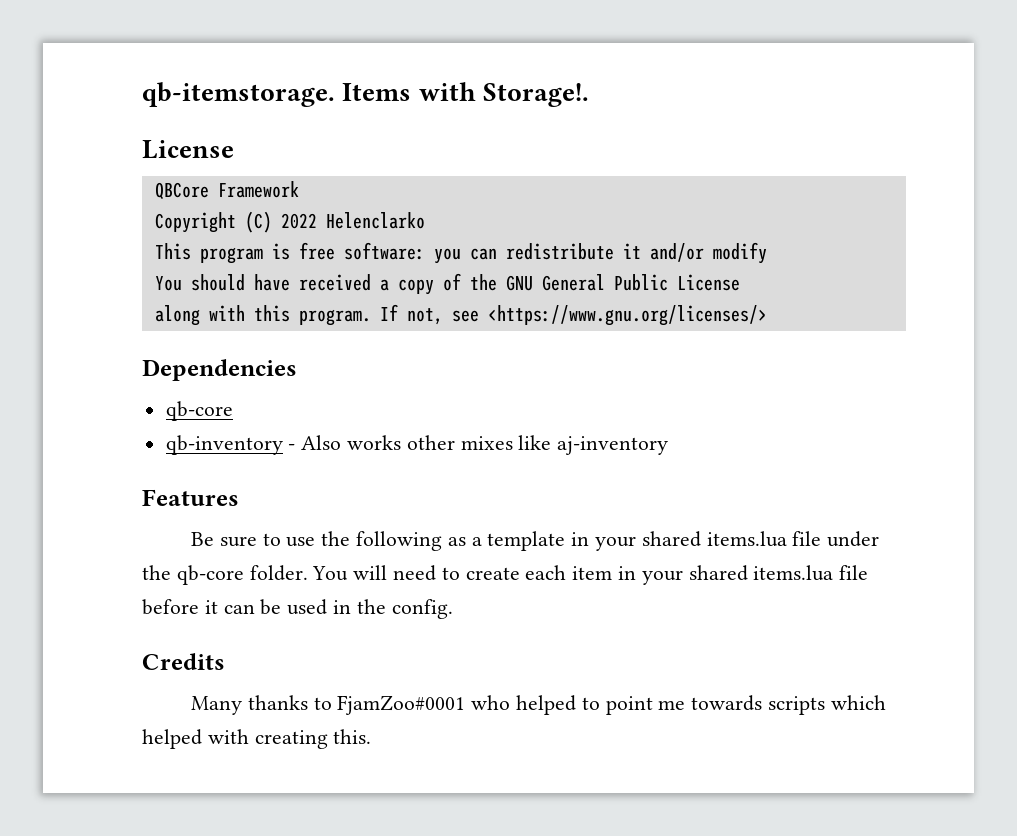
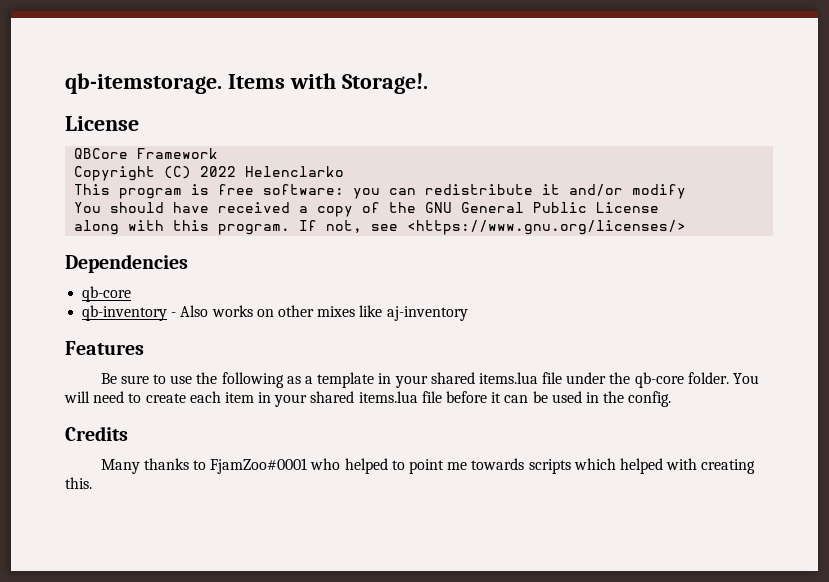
- qb-inventory - Also works other mixes like aj-inventory
+ qb-inventory - Also works on other mixes like aj-inventory

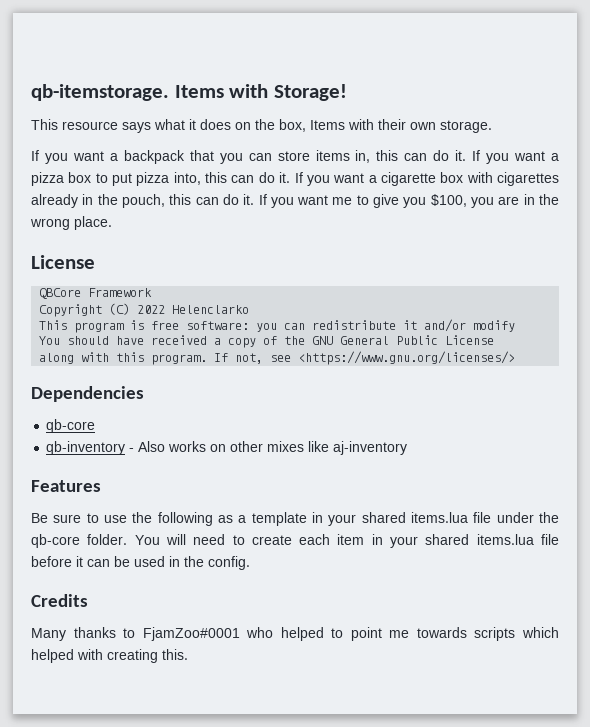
- Items with Storage!.
+ Items with Storage!
+ This resource says what it does on the box, Items with their own storage.
+ If you want a backpack that you can store items in, this can do it. If you want a pizza box to put pizza into, this can do it. If you want a cigarette box with cigarettes already in the pouch, this can do it. If you want me to give you $100, you are in the wrong place.

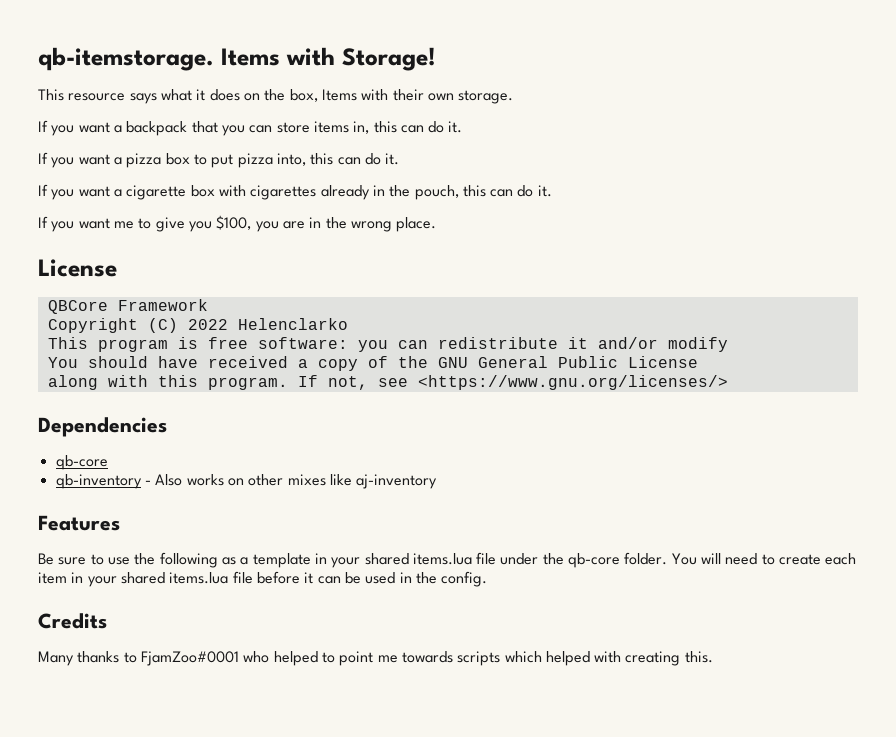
- If you want a backpack that you can store items in, this can do it. If you want a pizza box to put pizza into, this can do it. If you want a cigarette box with cigarettes already in the pouch, this can do it. If you want me to give you $100, you are in the wrong place.
+ If you want a backpack that you can store items in, this can do it.
+ If you want a pizza box to put pizza into, this can do it.
+ If you want a cigarette box with cigarettes already in the pouch, this can do it.
+ If you want me to give you $100, you are in the wrong place.

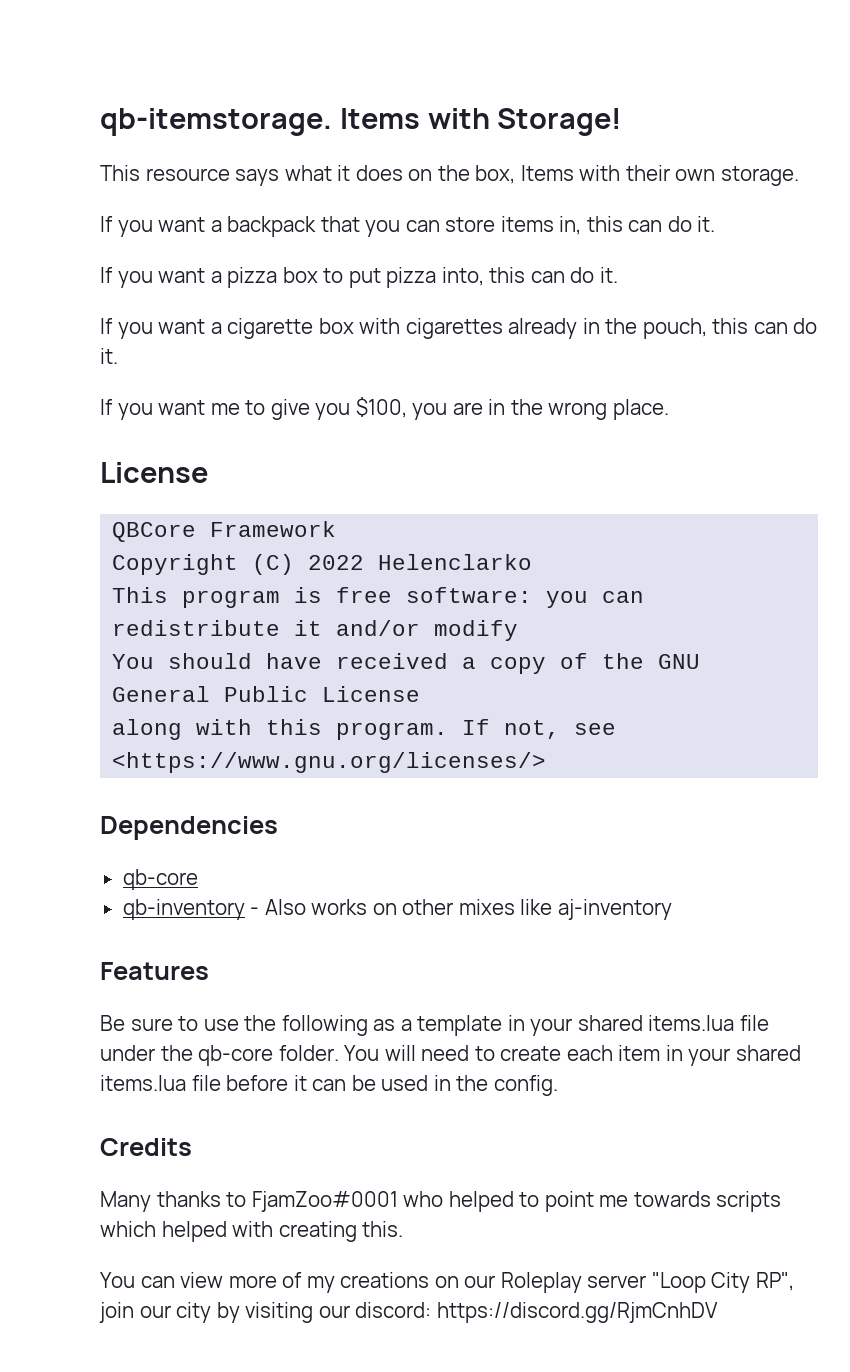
+ You can view more of my creations on our Roleplay server "Loop City RP", join our city by visiting our discord: https://discord.gg/RjmCnhDV

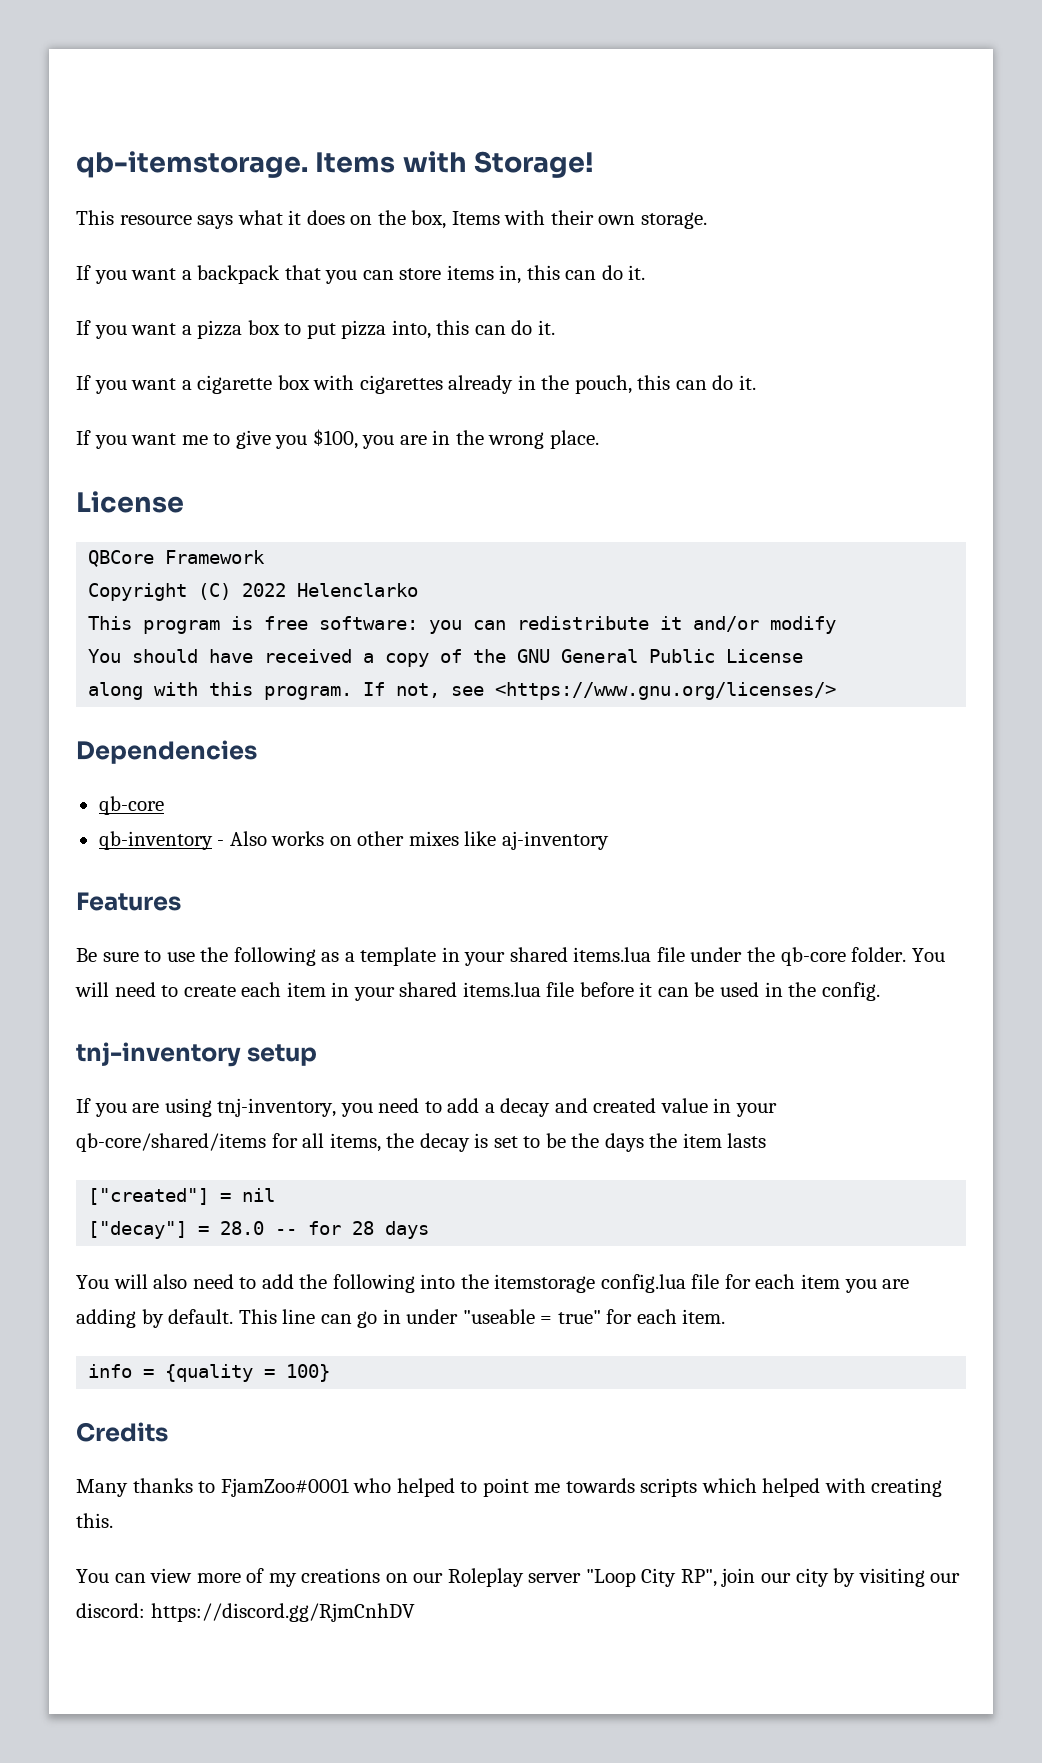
+ tnj-inventory setup
+ If you are using tnj-inventory, you need to add a decay and created value in your qb-core/shared/items for all items, the decay is set to be the days the item lasts
+ ["created"] = nil
+ ["decay"] = 28.0 -- for 28 days
+ You will also need to add the following into the itemstorage config.lua file for each item you are adding by default. This line can go in under "useable = true" for each item.
+ info = {quality = 100}

